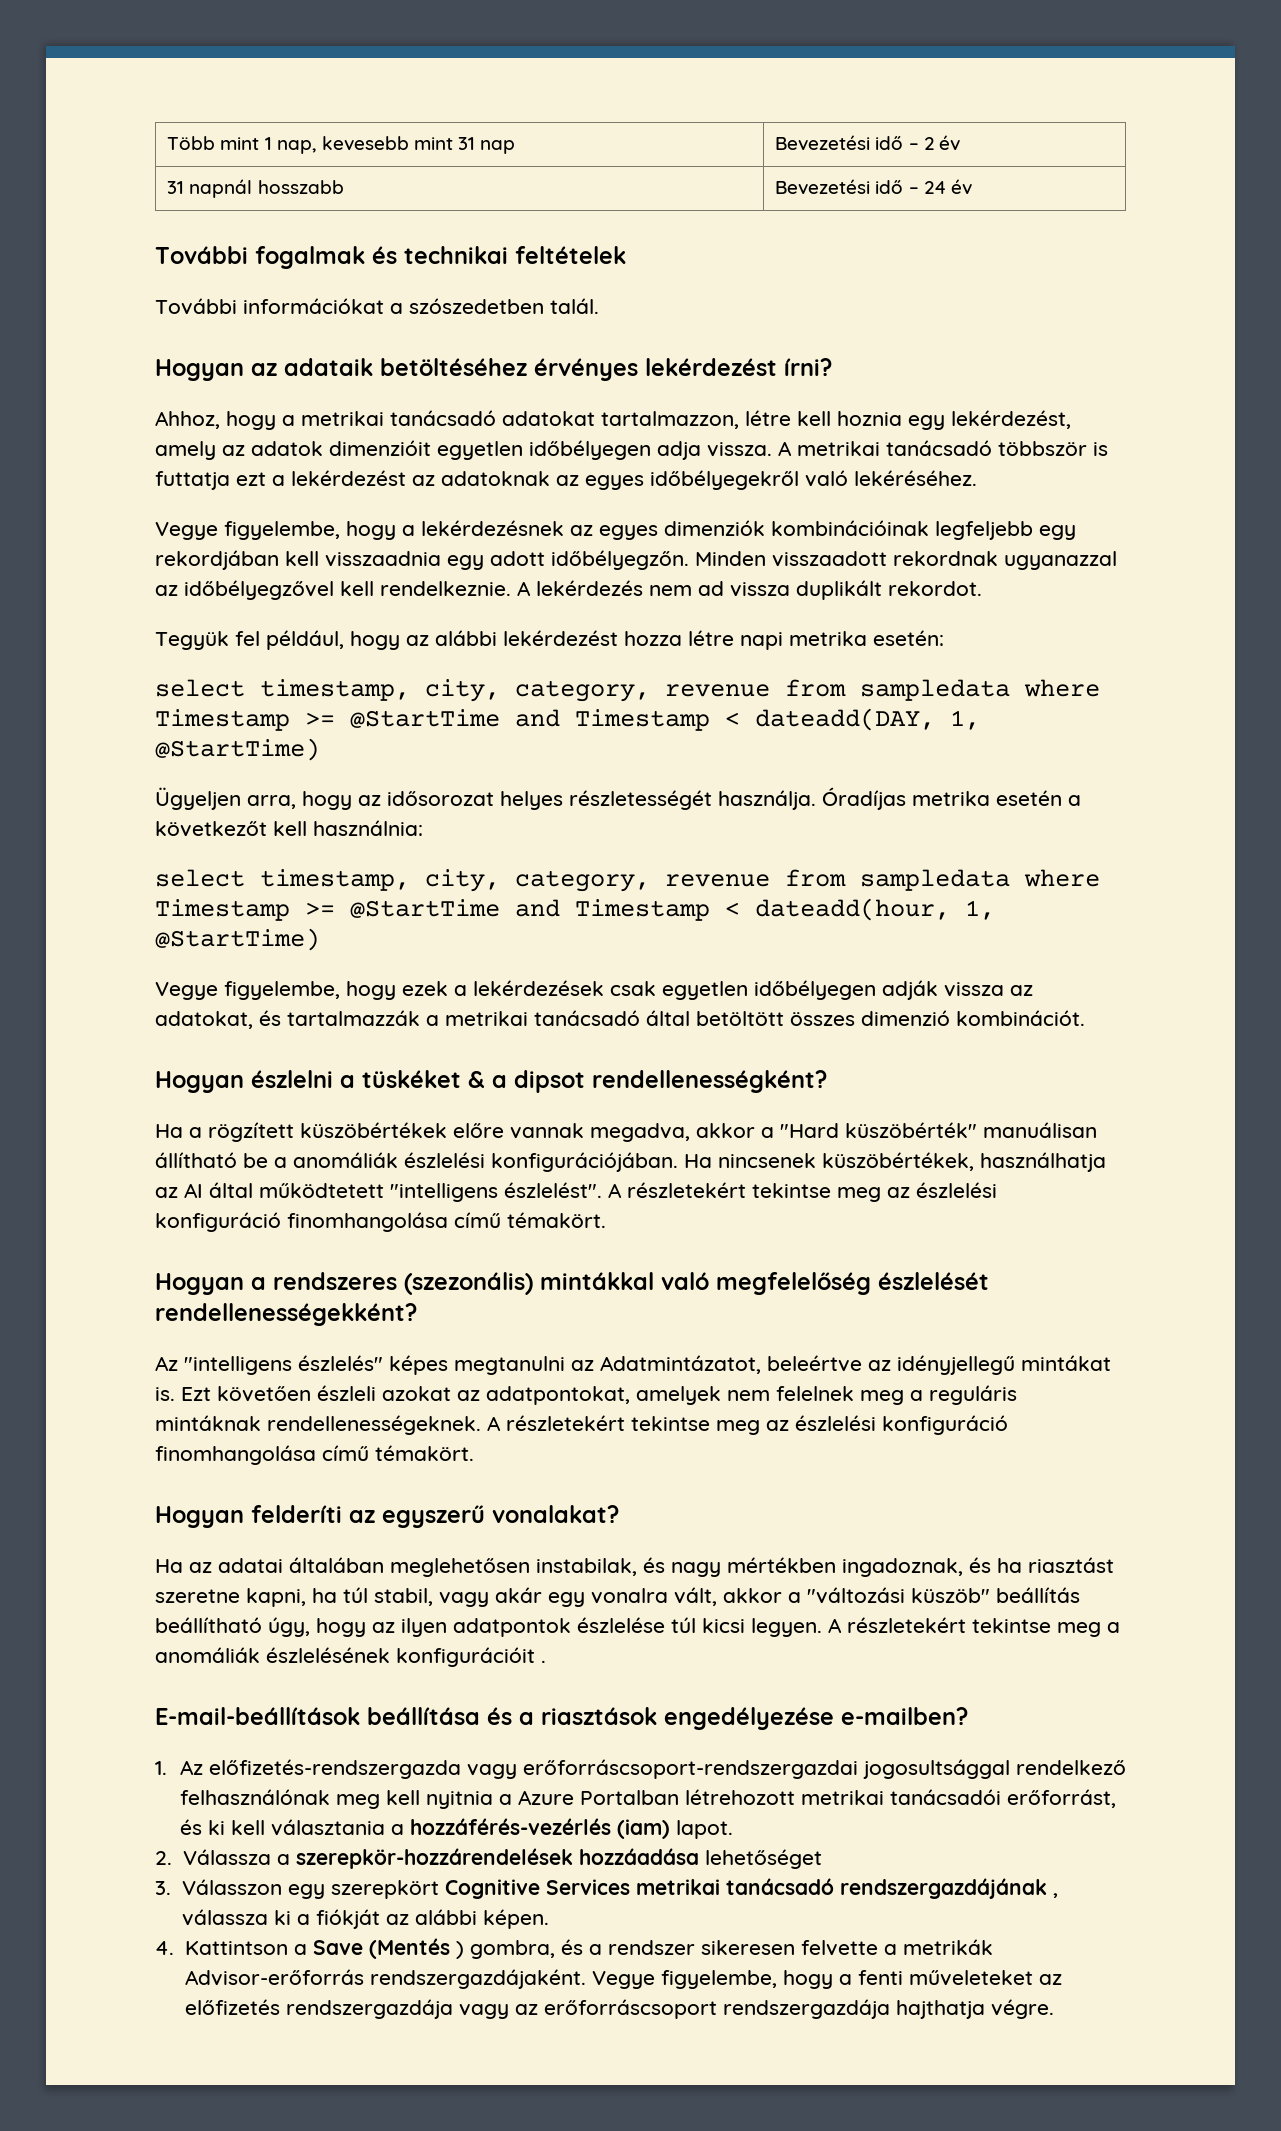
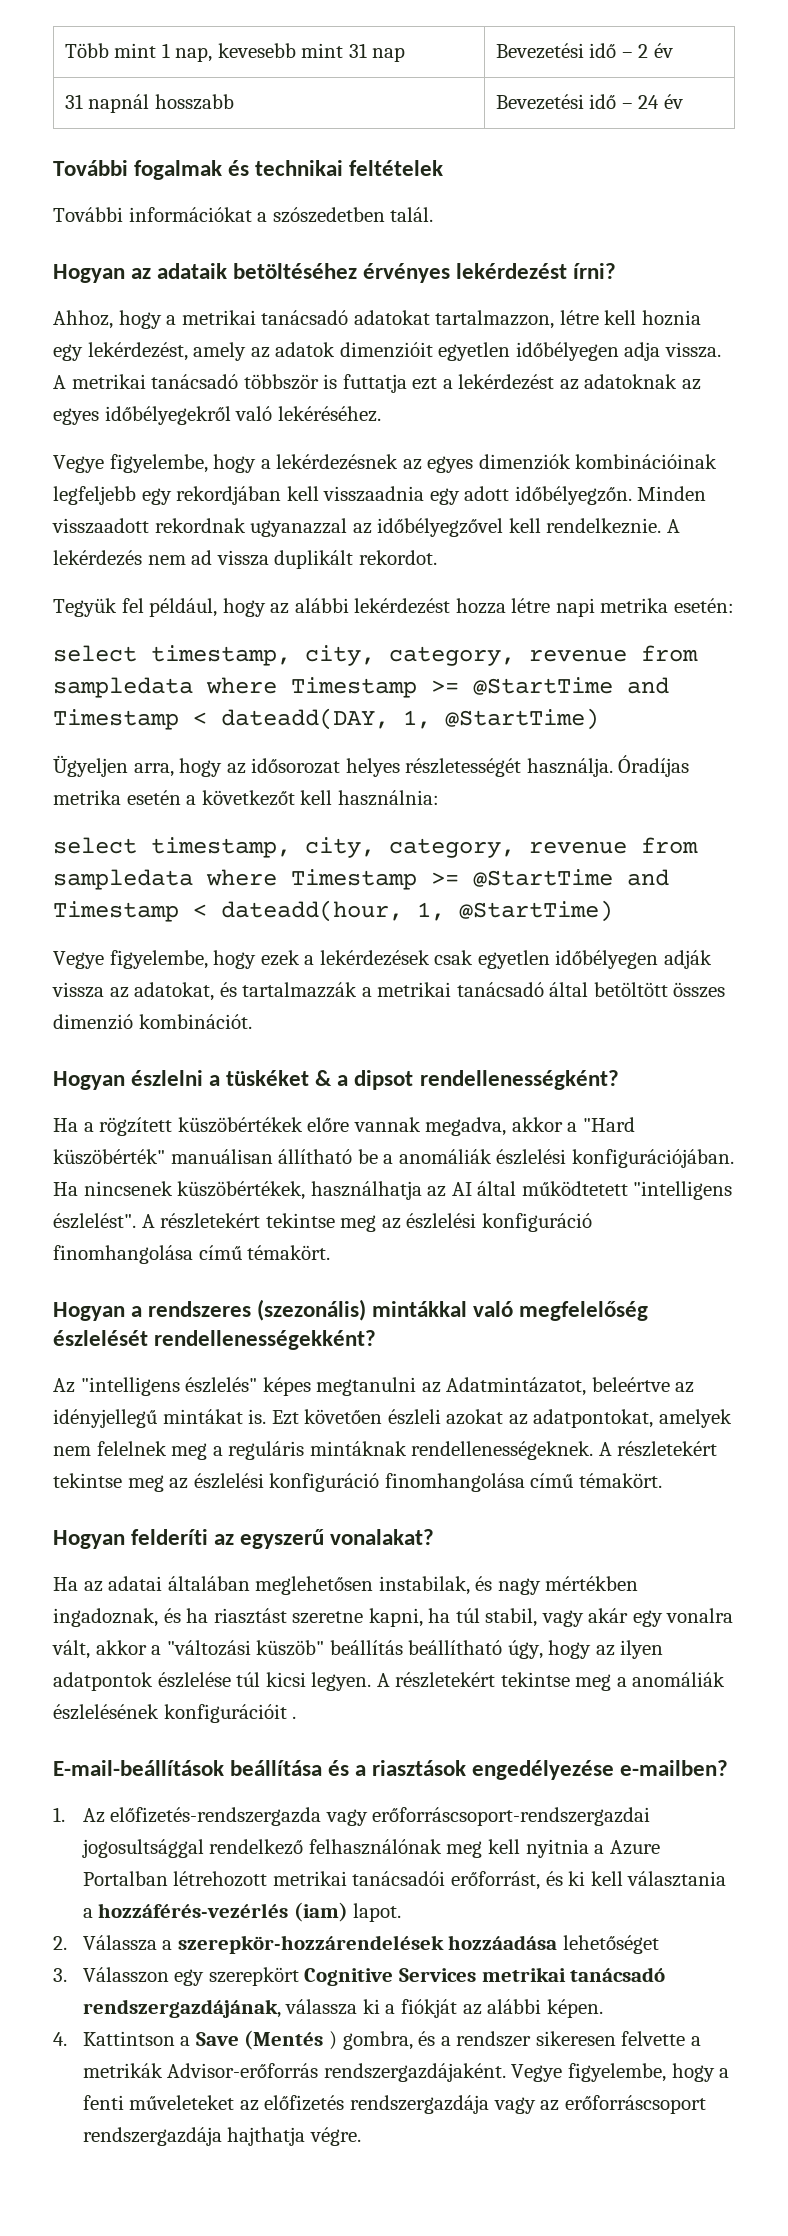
- 3. Válasszon egy szerepkört Cognitive Services metrikai tanácsadó rendszergazdájának , válassza ki a fiókját az alábbi képen.
+ 3. Válasszon egy szerepkört Cognitive Services metrikai tanácsadó rendszergazdájának, válassza ki a fiókját az alábbi képen.

